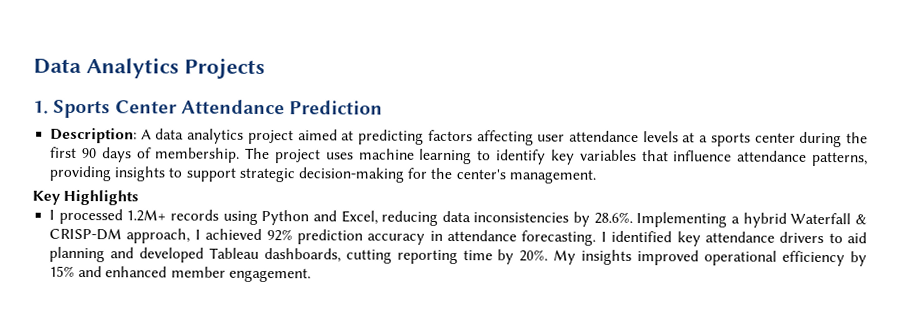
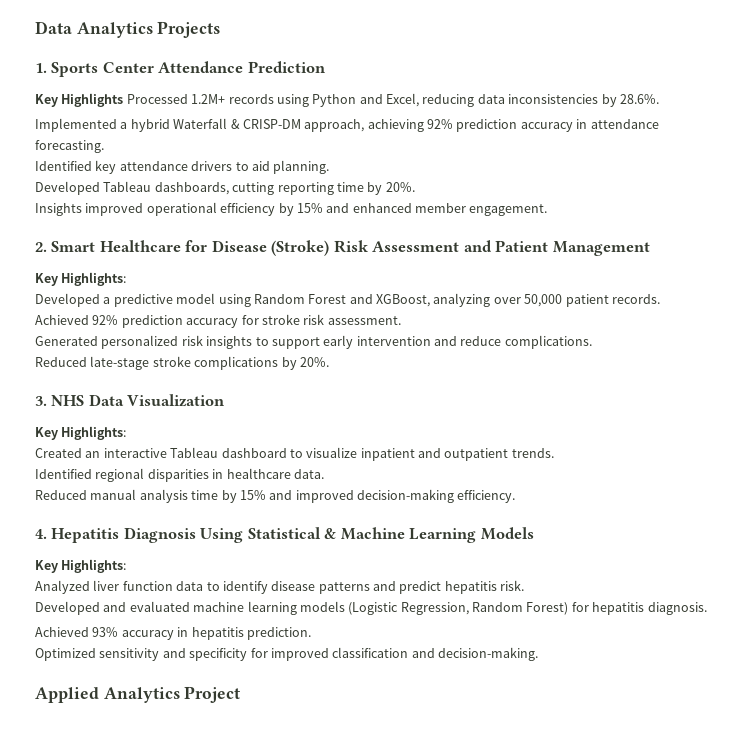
- Description: A data analytics project aimed at predicting factors affecting user attendance levels at a sports center during the first 90 days of membership. The project uses machine learning to identify key variables that influence attendance patterns, providing insights to support strategic decision-making for the center's management.
- Key Highlights
- I processed 1.2M+ records using Python and Excel, reducing data inconsistencies by 28.6%. Implementing a hybrid Waterfall & CRISP-DM approach, I achieved 92% prediction accuracy in attendance forecasting. I identified key attendance drivers to aid planning and developed Tableau dashboards, cutting reporting time by 20%. My insights improved operational efficiency by 15% and enhanced member engagement.
+ Key Highlights Processed 1.2M+ records using Python and Excel, reducing data inconsistencies by 28.6%.
+ Implemented a hybrid Waterfall & CRISP-DM approach, achieving 92% prediction accuracy in attendance forecasting.
+ Identified key attendance drivers to aid planning.
+ Developed Tableau dashboards, cutting reporting time by 20%.
+ Insights improved operational efficiency by 15% and enhanced member engagement.
+ 2. Smart Healthcare for Disease (Stroke) Risk Assessment and Patient Management
+ Key Highlights:
+ Developed a predictive model using Random Forest and XGBoost, analyzing over 50,000 patient records.
+ Achieved 92% prediction accuracy for stroke risk assessment.
+ Generated personalized risk insights to support early intervention and reduce complications.
+ Reduced late-stage stroke complications by 20%.
+ 3. NHS Data Visualization
+ Key Highlights:
+ Created an interactive Tableau dashboard to visualize inpatient and outpatient trends.
+ Identified regional disparities in healthcare data.
+ Reduced manual analysis time by 15% and improved decision-making efficiency.
+ 4. Hepatitis Diagnosis Using Statistical & Machine Learning Models
+ Key Highlights:
+ Analyzed liver function data to identify disease patterns and predict hepatitis risk.
+ Developed and evaluated machine learning models (Logistic Regression, Random Forest) for hepatitis diagnosis.
+ Achieved 93% accuracy in hepatitis prediction.
+ Optimized sensitivity and specificity for improved classification and decision-making.
+ Applied Analytics Project

